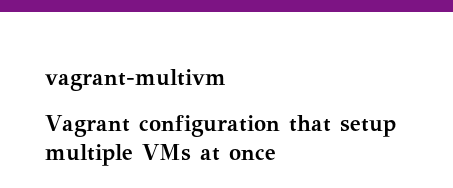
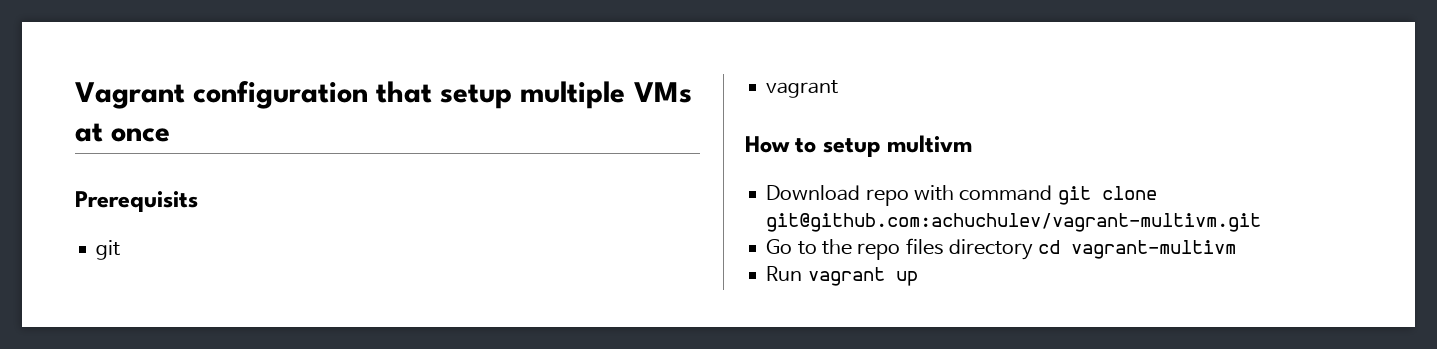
- vagrant-multivm
+ Prerequisits
+ git
+ vagrant
+ How to setup multivm
+ Download repo with command git clone git@github.com:achuchulev/vagrant-multivm.git
+ Go to the repo files directory cd vagrant-multivm
+ Run vagrant up

